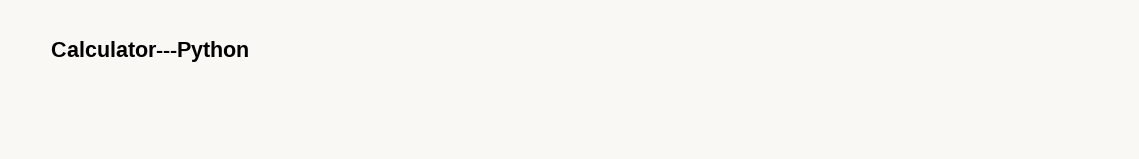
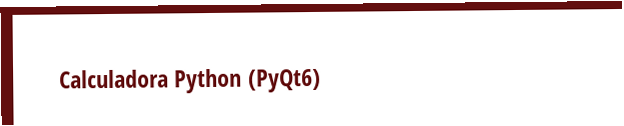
- Calculator---Python
+ Calculadora Python (PyQt6)

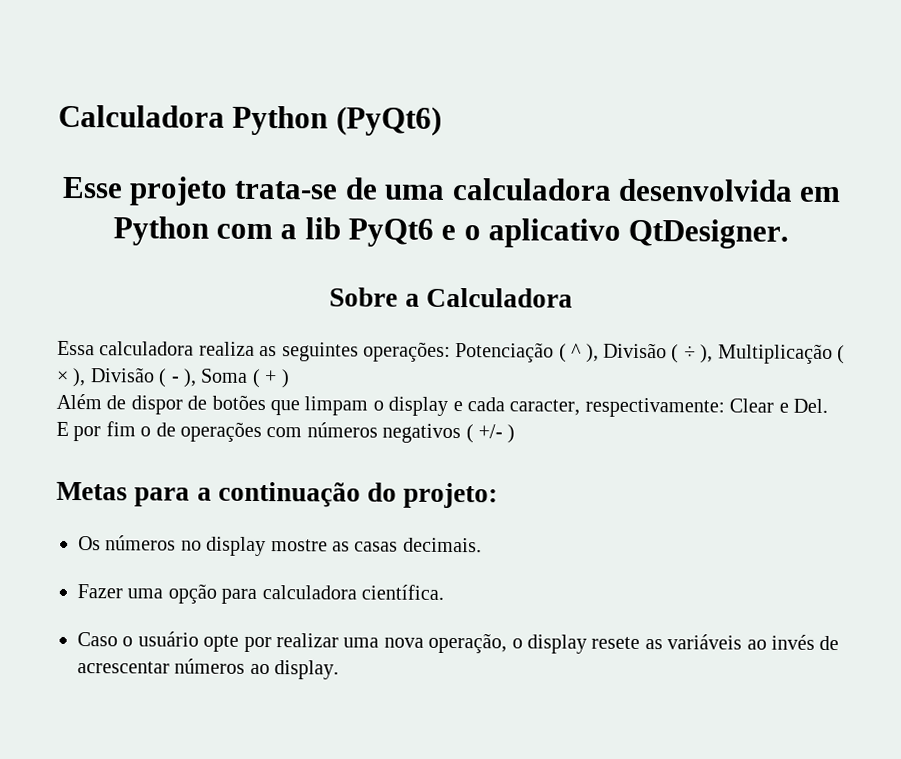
+ Esse projeto trata-se de uma calculadora desenvolvida em Python com a lib PyQt6 e o aplicativo QtDesigner.
+ Sobre a Calculadora
+ Essa calculadora realiza as seguintes operações: Potenciação ( ^ ), Divisão ( ÷ ), Multiplicação ( × ), Divisão ( - ), Soma ( + )
+ Além de dispor de botões que limpam o display e cada caracter, respectivamente: Clear e Del. E por fim o de operações com números negativos ( +/- )
+ Metas para a continuação do projeto:
+ Os números no display mostre as casas decimais.
+ Fazer uma opção para calculadora científica.
+ Caso o usuário opte por realizar uma nova operação, o display resete as variáveis ao invés de acrescentar números ao display.

